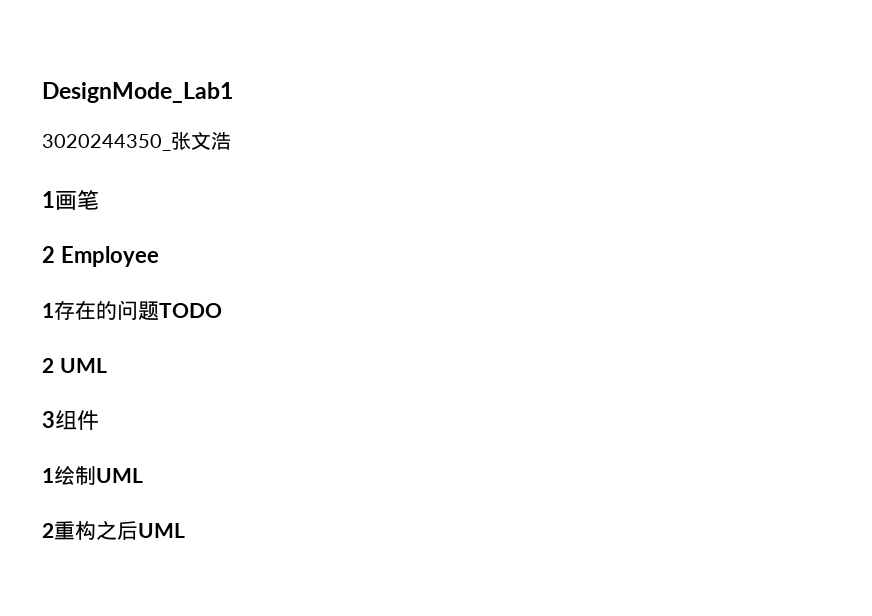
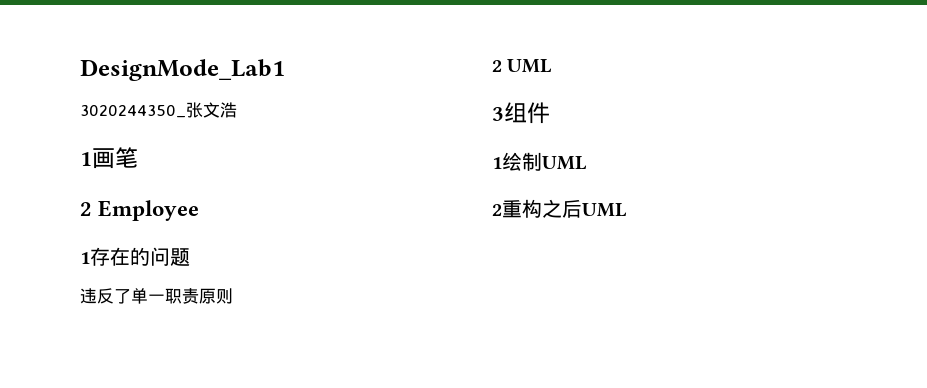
- 1存在的问题TODO
+ 1存在的问题
+ 违反了单一职责原则

